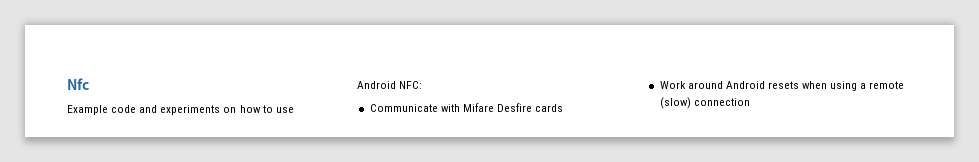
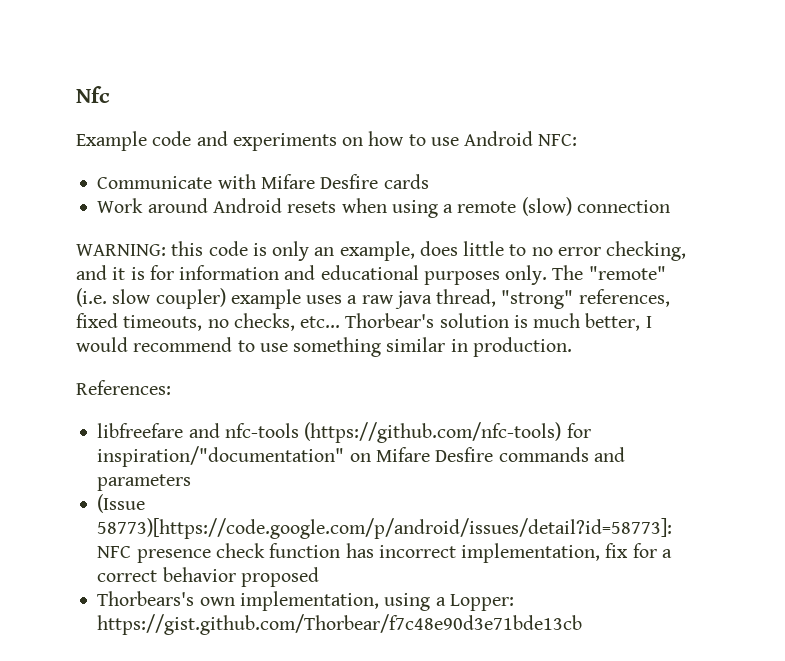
+ WARNING: this code is only an example, does little to no error checking, and it is for information and educational purposes only. The "remote" (i.e. slow coupler) example uses a raw java thread, "strong" references, fixed timeouts, no checks, etc... Thorbear's solution is much better, I would recommend to use something similar in production.
+ References:
+ libfreefare and nfc-tools (https://github.com/nfc-tools) for inspiration/"documentation" on Mifare Desfire commands and parameters
+ (Issue 58773)[https://code.google.com/p/android/issues/detail?id=58773]: NFC presence check function has incorrect implementation, fix for a correct behavior proposed
+ Thorbears's own implementation, using a Lopper: https://gist.github.com/Thorbear/f7c48e90d3e71bde13cb

